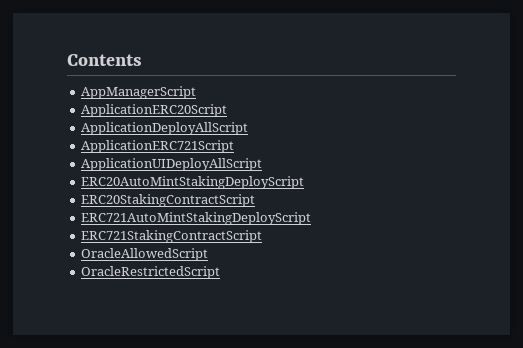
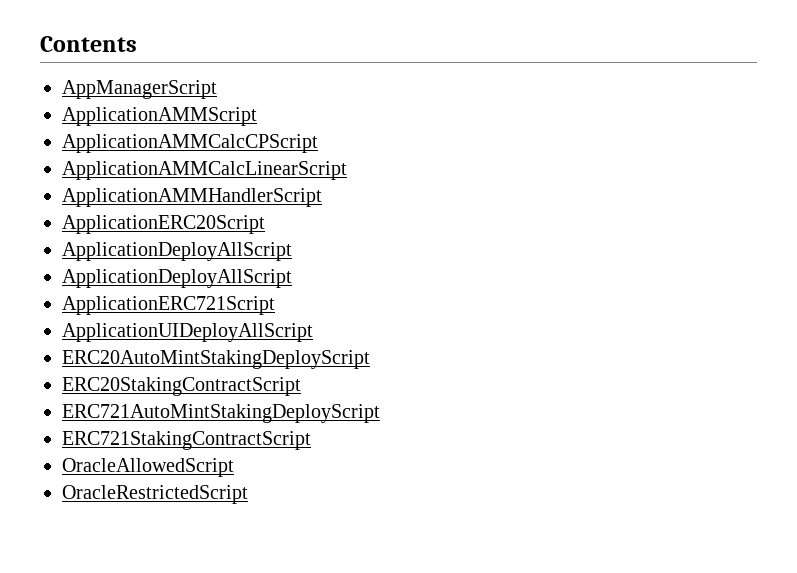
+ ApplicationAMMScript
+ ApplicationAMMCalcCPScript
+ ApplicationAMMCalcLinearScript
+ ApplicationAMMHandlerScript
  ApplicationERC20Script
+ ApplicationDeployAllScript

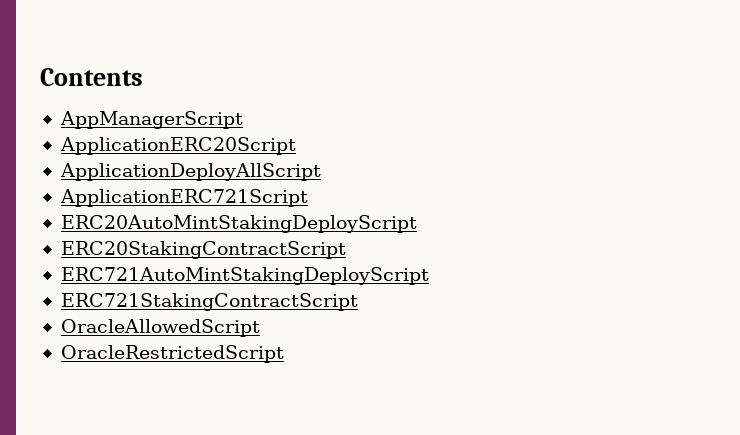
- ApplicationAMMScript
- ApplicationAMMCalcCPScript
- ApplicationAMMCalcLinearScript
- ApplicationAMMHandlerScript
  ApplicationERC20Script
- ApplicationDeployAllScript
- ApplicationUIDeployAllScript

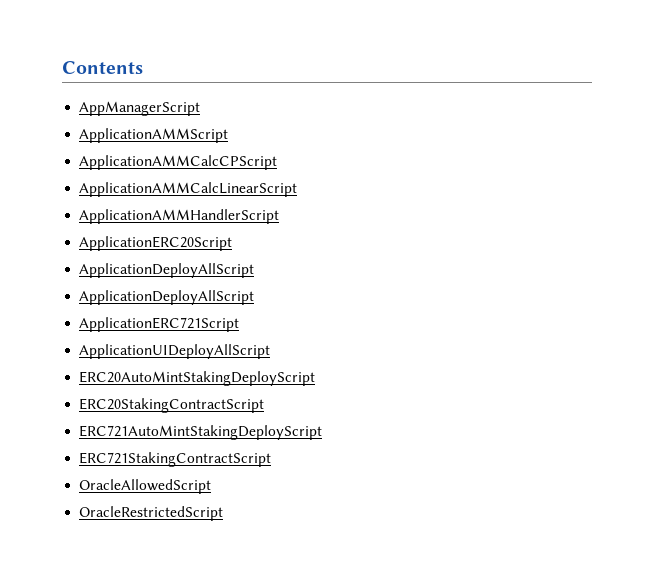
+ ApplicationAMMScript
+ ApplicationAMMCalcCPScript
+ ApplicationAMMCalcLinearScript
+ ApplicationAMMHandlerScript
  ApplicationERC20Script
+ ApplicationDeployAllScript
+ ApplicationUIDeployAllScript

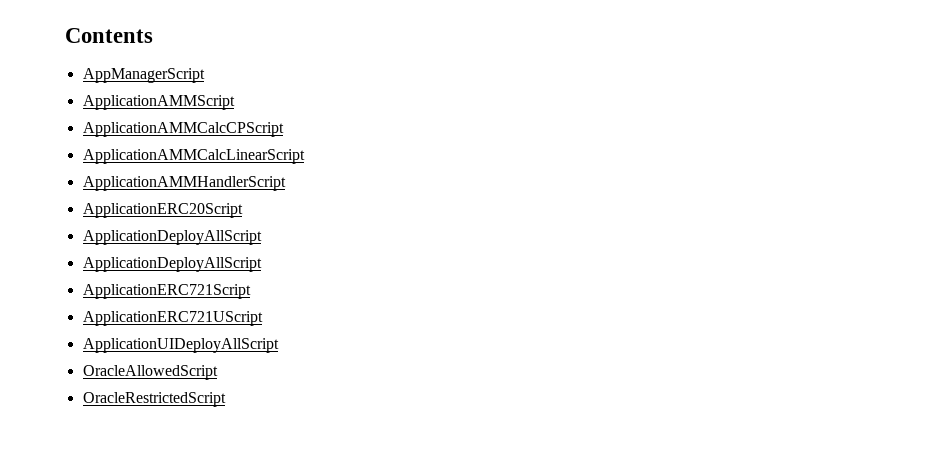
+ ApplicationERC721UScript
- ERC20AutoMintStakingDeployScript
- ERC20StakingContractScript
- ERC721AutoMintStakingDeployScript
- ERC721StakingContractScript

